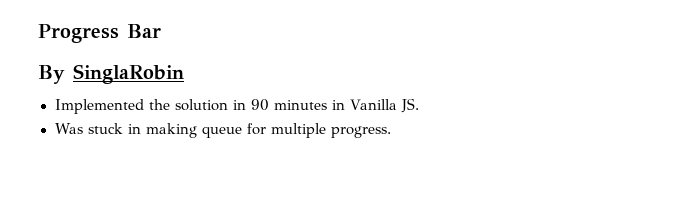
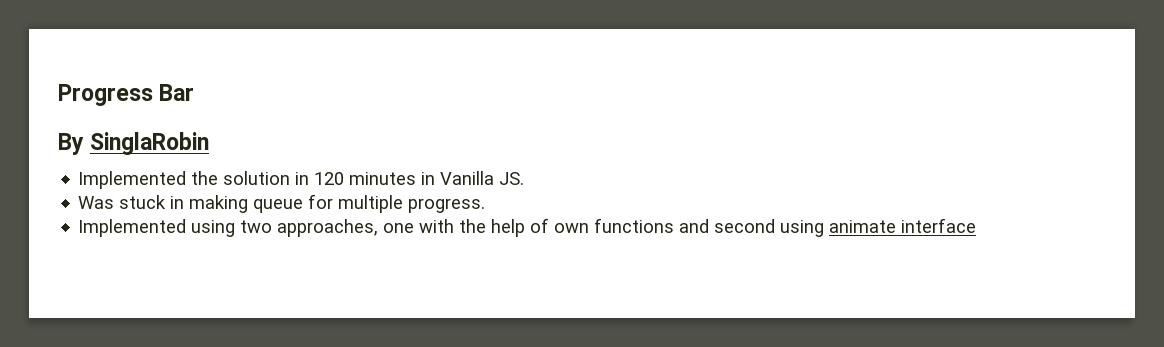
- Implemented the solution in 90 minutes in Vanilla JS.
+ Implemented the solution in 120 minutes in Vanilla JS.
+ Implemented using two approaches, one with the help of own functions and second using animate interface

